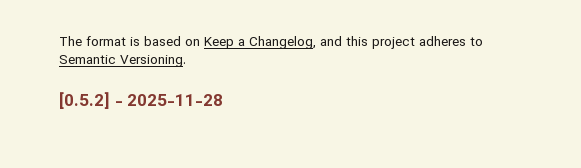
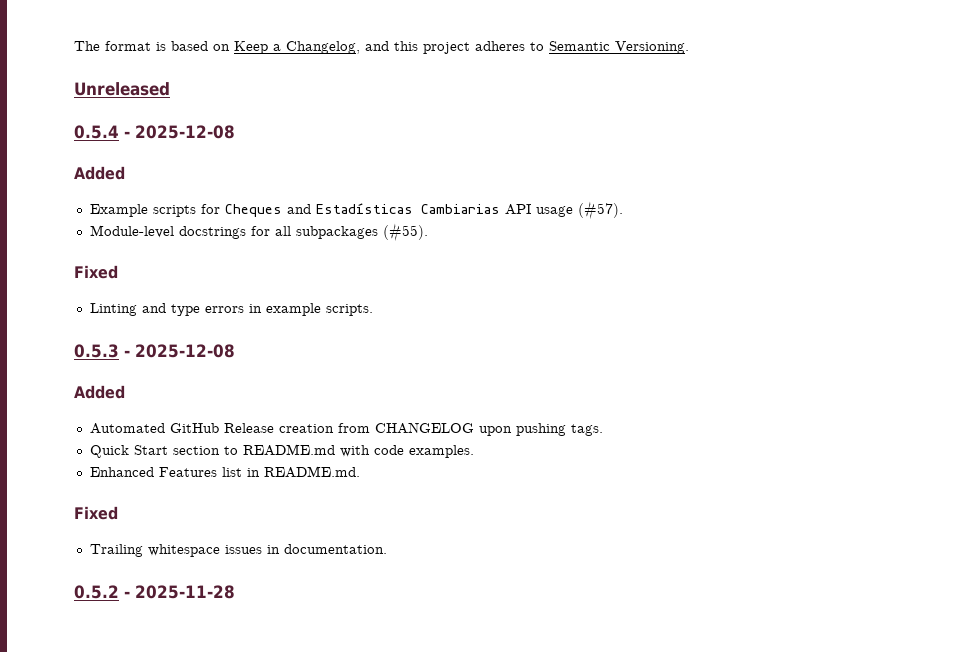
- [0.5.2] - 2025-11-28
+ Unreleased
+ 0.5.4 - 2025-12-08
+ Added
+ Example scripts for Cheques and Estadísticas Cambiarias API usage (#57).
+ Module-level docstrings for all subpackages (#55).
+ Fixed
+ Linting and type errors in example scripts.
+ 0.5.3 - 2025-12-08
+ Added
+ Automated GitHub Release creation from CHANGELOG upon pushing tags.
+ Quick Start section to README.md with code examples.
+ Enhanced Features list in README.md.
+ Fixed
+ Trailing whitespace issues in documentation.
+ 0.5.2 - 2025-11-28

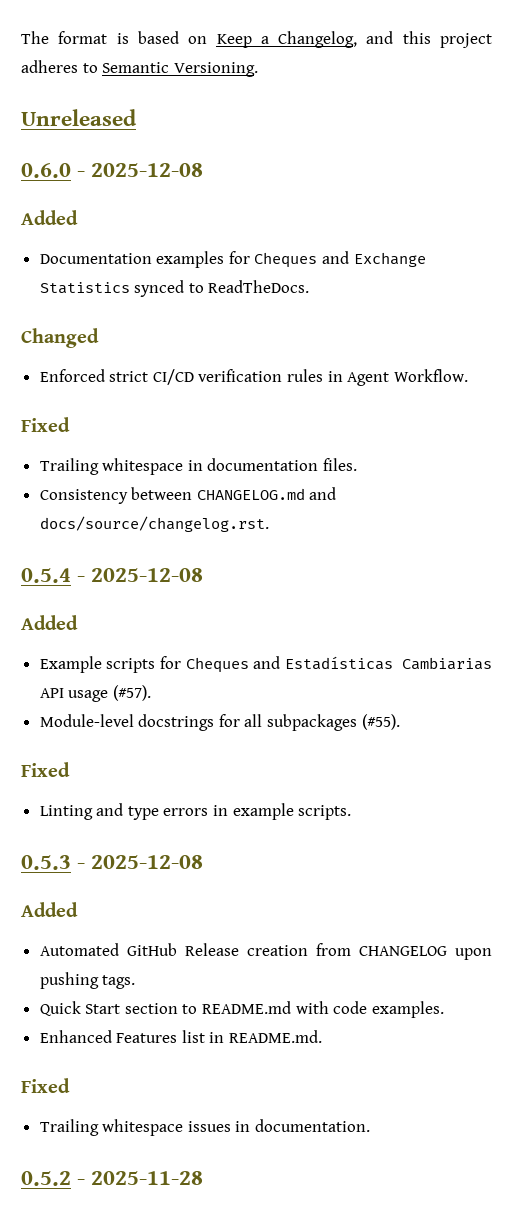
+ 0.6.0 - 2025-12-08
+ Added
+ Documentation examples for Cheques and Exchange Statistics synced to ReadTheDocs.
+ Changed
+ Enforced strict CI/CD verification rules in Agent Workflow.
+ Fixed
+ Trailing whitespace in documentation files.
+ Consistency between CHANGELOG.md and docs/source/changelog.rst.

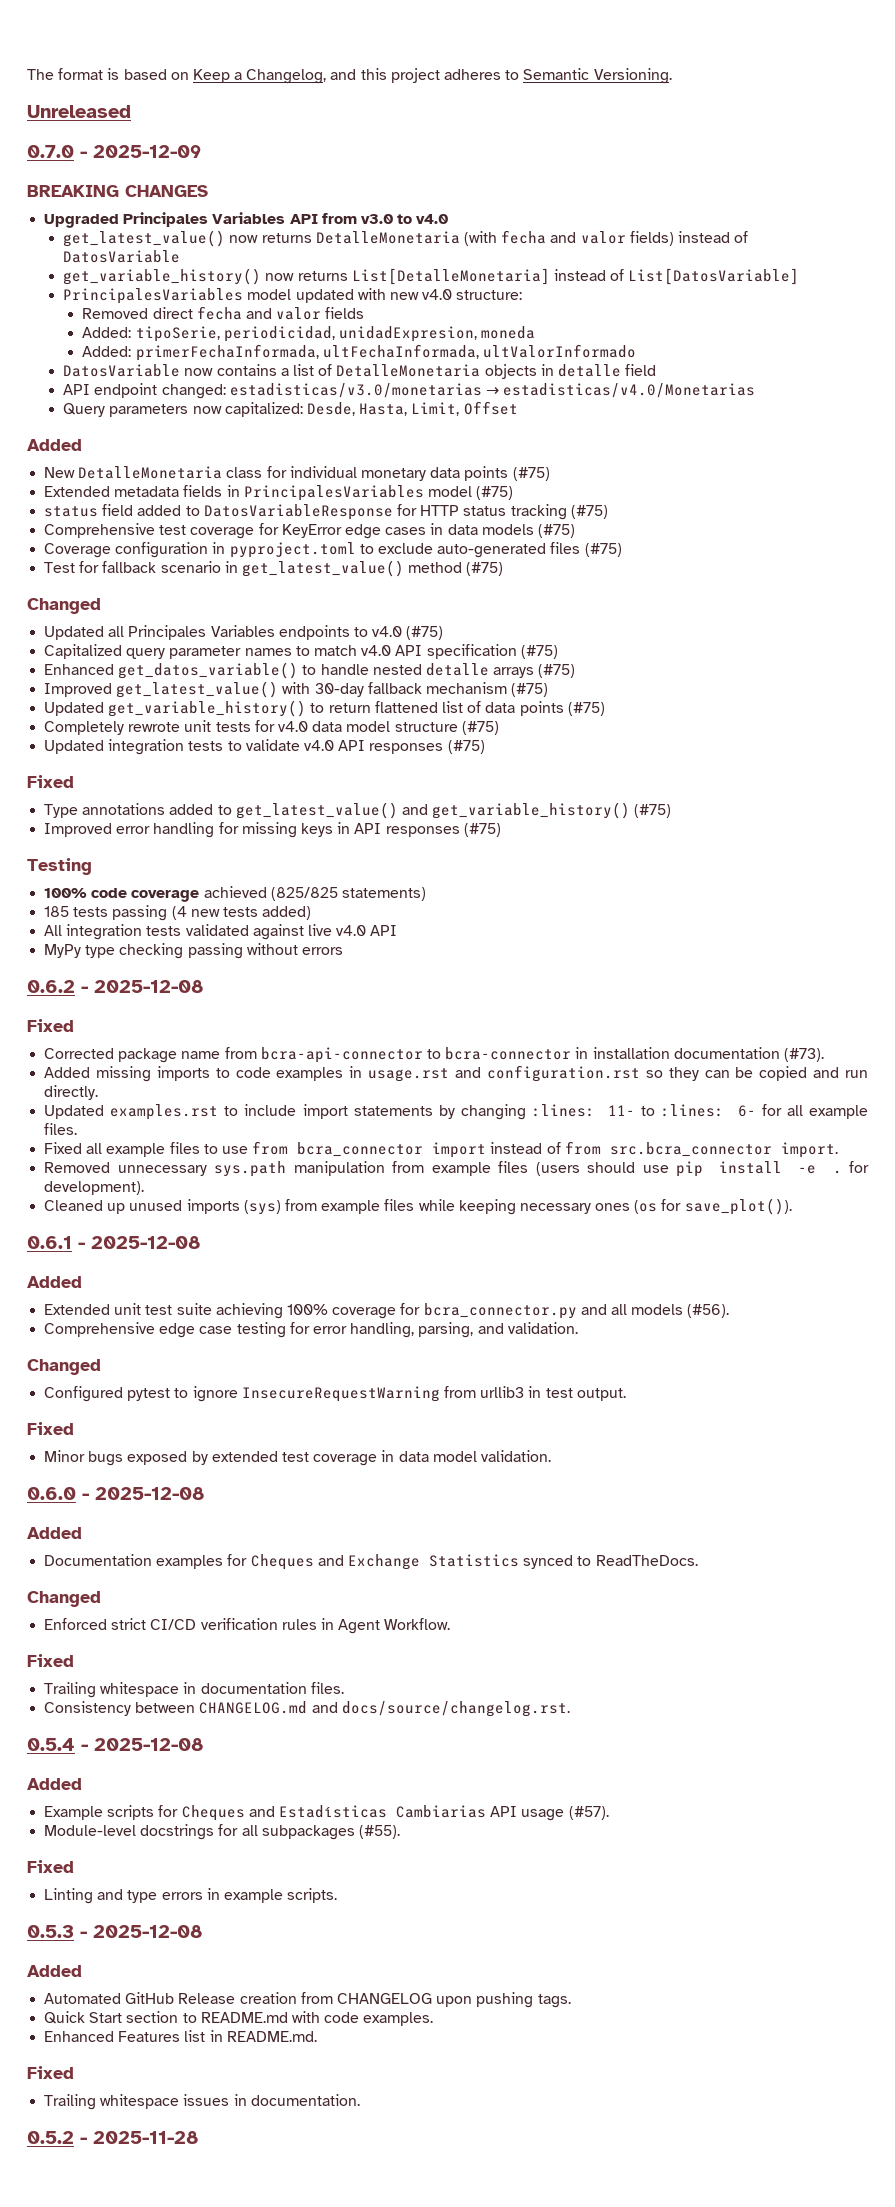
+ 0.7.0 - 2025-12-09
+ BREAKING CHANGES
+ Upgraded Principales Variables API from v3.0 to v4.0
+ get_latest_value() now returns DetalleMonetaria (with fecha and valor fields) instead of DatosVariable
+ get_variable_history() now returns List[DetalleMonetaria] instead of List[DatosVariable]
+ PrincipalesVariables model updated with new v4.0 structure:
+ Removed direct fecha and valor fields
+ Added: tipoSerie, periodicidad, unidadExpresion, moneda
+ Added: primerFechaInformada, ultFechaInformada, ultValorInformado
+ DatosVariable now contains a list of DetalleMonetaria objects in detalle field
+ API endpoint changed: estadisticas/v3.0/monetarias → estadisticas/v4.0/Monetarias
+ Query parameters now capitalized: Desde, Hasta, Limit, Offset
+ Added
+ New DetalleMonetaria class for individual monetary data points (#75)
+ Extended metadata fields in PrincipalesVariables model (#75)
+ status field added to DatosVariableResponse for HTTP status tracking (#75)
+ Comprehensive test coverage for KeyError edge cases in data models (#75)
+ Coverage configuration in pyproject.toml to exclude auto-generated files (#75)
+ Test for fallback scenario in get_latest_value() method (#75)
+ Changed
+ Updated all Principales Variables endpoints to v4.0 (#75)
+ Capitalized query parameter names to match v4.0 API specification (#75)
+ Enhanced get_datos_variable() to handle nested detalle arrays (#75)
+ Improved get_latest_value() with 30-day fallback mechanism (#75)
+ Updated get_variable_history() to return flattened list of data points (#75)
+ Completely rewrote unit tests for v4.0 data model structure (#75)
+ Updated integration tests to validate v4.0 API responses (#75)
+ Fixed
+ Type annotations added to get_latest_value() and get_variable_history() (#75)
+ Improved error handling for missing keys in API responses (#75)
+ Testing
+ 100% code coverage achieved (825/825 statements)
+ 185 tests passing (4 new tests added)
+ All integration tests validated against live v4.0 API
+ MyPy type checking passing without errors
+ 0.6.2 - 2025-12-08
+ Fixed
+ Corrected package name from bcra-api-connector to bcra-connector in installation documentation (#73).
+ Added missing imports to code examples in usage.rst and configuration.rst so they can be copied and run directly.
+ Updated examples.rst to include import statements by changing :lines: 11- to :lines: 6- for all example files.
+ Fixed all example files to use from bcra_connector import instead of from src.bcra_connector import.
+ Removed unnecessary sys.path manipulation from example files (users should use pip install -e . for development).
+ Cleaned up unused imports (sys) from example files while keeping necessary ones (os for save_plot()).
+ 0.6.1 - 2025-12-08
+ Added
+ Extended unit test suite achieving 100% coverage for bcra_connector.py and all models (#56).
+ Comprehensive edge case testing for error handling, parsing, and validation.
+ Changed
+ Configured pytest to ignore InsecureRequestWarning from urllib3 in test output.
+ Fixed
+ Minor bugs exposed by extended test coverage in data model validation.

